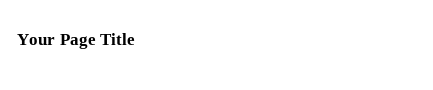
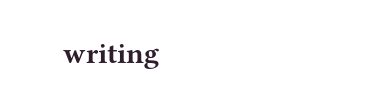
- Your Page Title
+ writing

